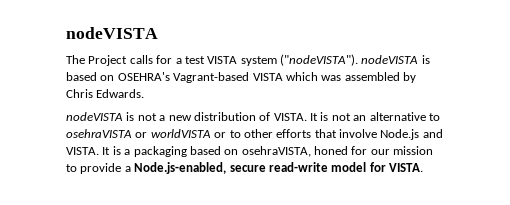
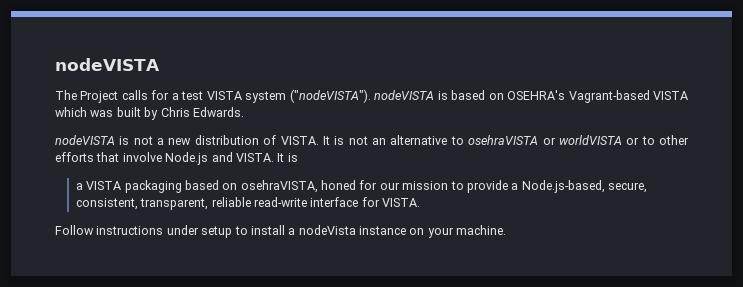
- The Project calls for a test VISTA system ("nodeVISTA"). nodeVISTA is based on OSEHRA's Vagrant-based VISTA which was assembled by Chris Edwards.
+ The Project calls for a test VISTA system ("nodeVISTA"). nodeVISTA is based on OSEHRA's Vagrant-based VISTA which was built by Chris Edwards.
- It is not an alternative to osehraVISTA or worldVISTA or to other efforts that involve Node.js and VISTA. It is a packaging based on osehraVISTA, honed for our mission to provide a Node.js-enabled, secure read-write model for VISTA.
+ It is not an alternative to osehraVISTA or worldVISTA or to other efforts that involve Node.js and VISTA. It is
+ a VISTA packaging based on osehraVISTA, honed for our mission to provide a Node.js-based, secure, consistent, transparent, reliable read-write interface for VISTA.
+ Follow instructions under setup to install a nodeVista instance on your machine.

